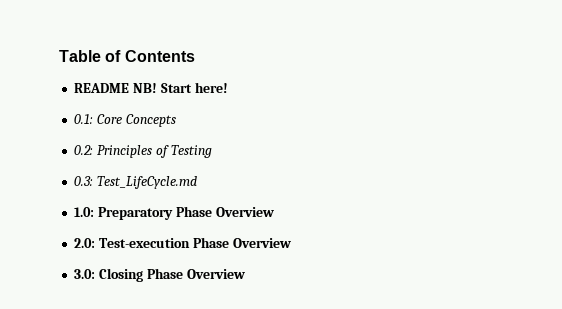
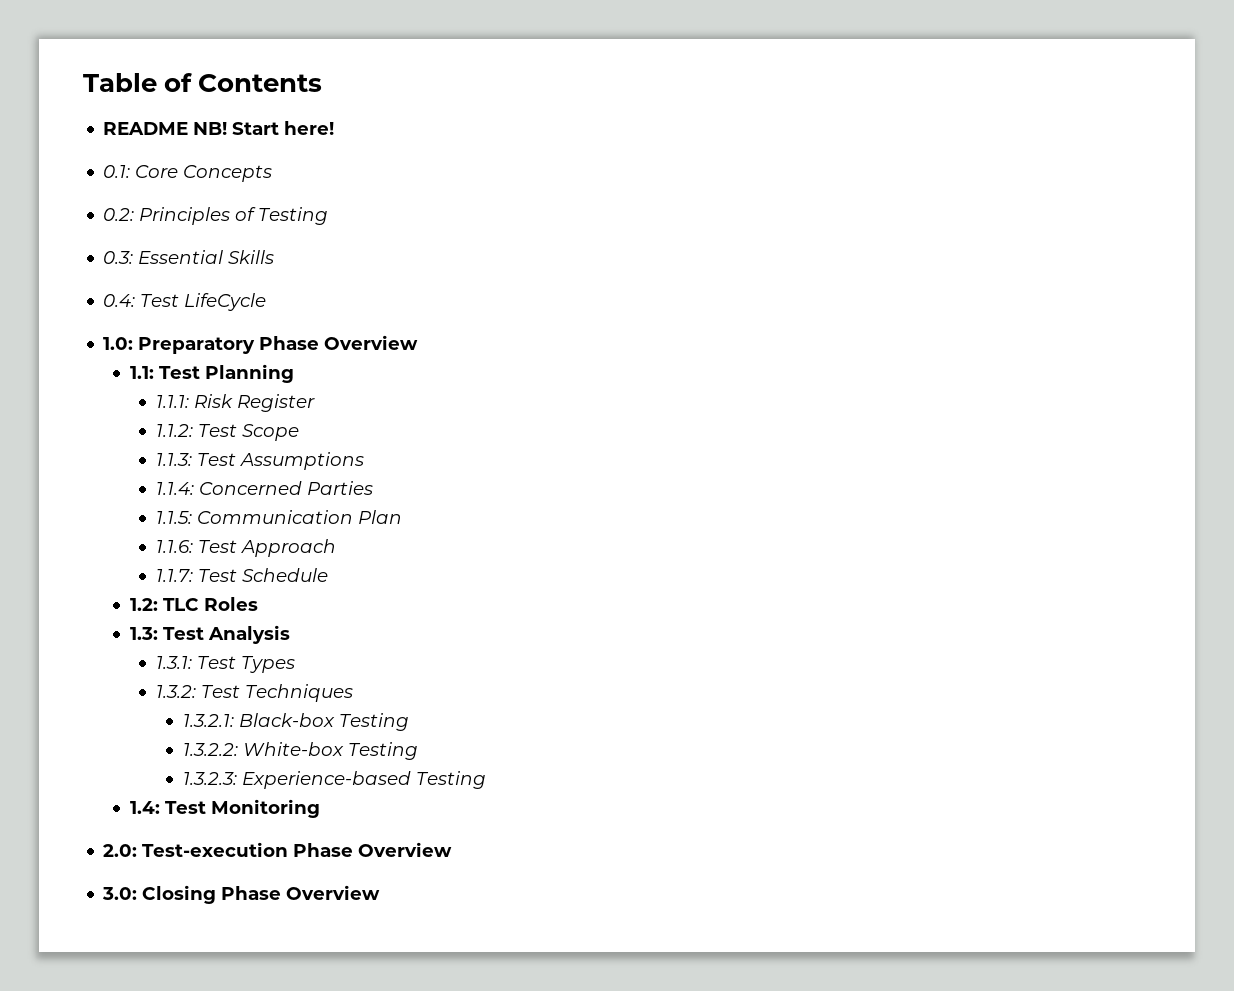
- 0.3: Test_LifeCycle.md
+ 0.3: Essential Skills
+ 0.4: Test LifeCycle
+ 1.1: Test Planning
+ 1.1.1: Risk Register
+ 1.1.2: Test Scope
+ 1.1.3: Test Assumptions
+ 1.1.4: Concerned Parties
+ 1.1.5: Communication Plan
+ 1.1.6: Test Approach
+ 1.1.7: Test Schedule
+ 1.2: TLC Roles
+ 1.3: Test Analysis
+ 1.3.1: Test Types
+ 1.3.2: Test Techniques
+ 1.3.2.1: Black-box Testing
+ 1.3.2.2: White-box Testing
+ 1.3.2.3: Experience-based Testing
+ 1.4: Test Monitoring

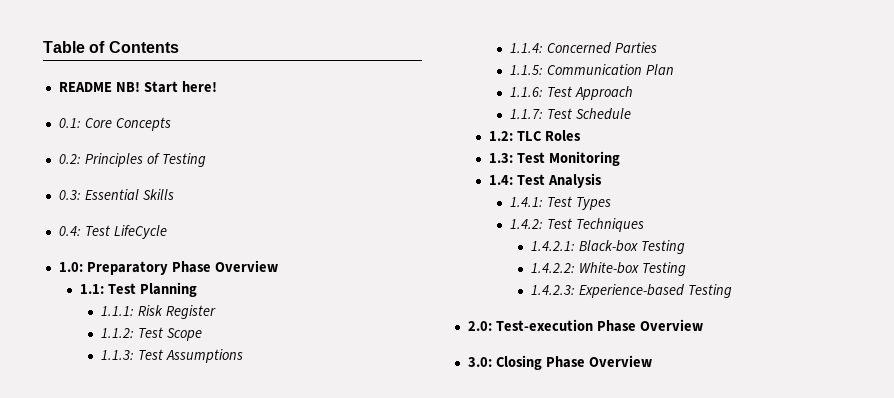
- 1.3: Test Analysis
+ 1.3: Test Monitoring
+ 1.4: Test Analysis
- 1.3.1: Test Types
+ 1.4.1: Test Types
- 1.3.2: Test Techniques
+ 1.4.2: Test Techniques
- 1.3.2.1: Black-box Testing
+ 1.4.2.1: Black-box Testing
- 1.3.2.2: White-box Testing
+ 1.4.2.2: White-box Testing
- 1.3.2.3: Experience-based Testing
+ 1.4.2.3: Experience-based Testing
- 1.4: Test Monitoring

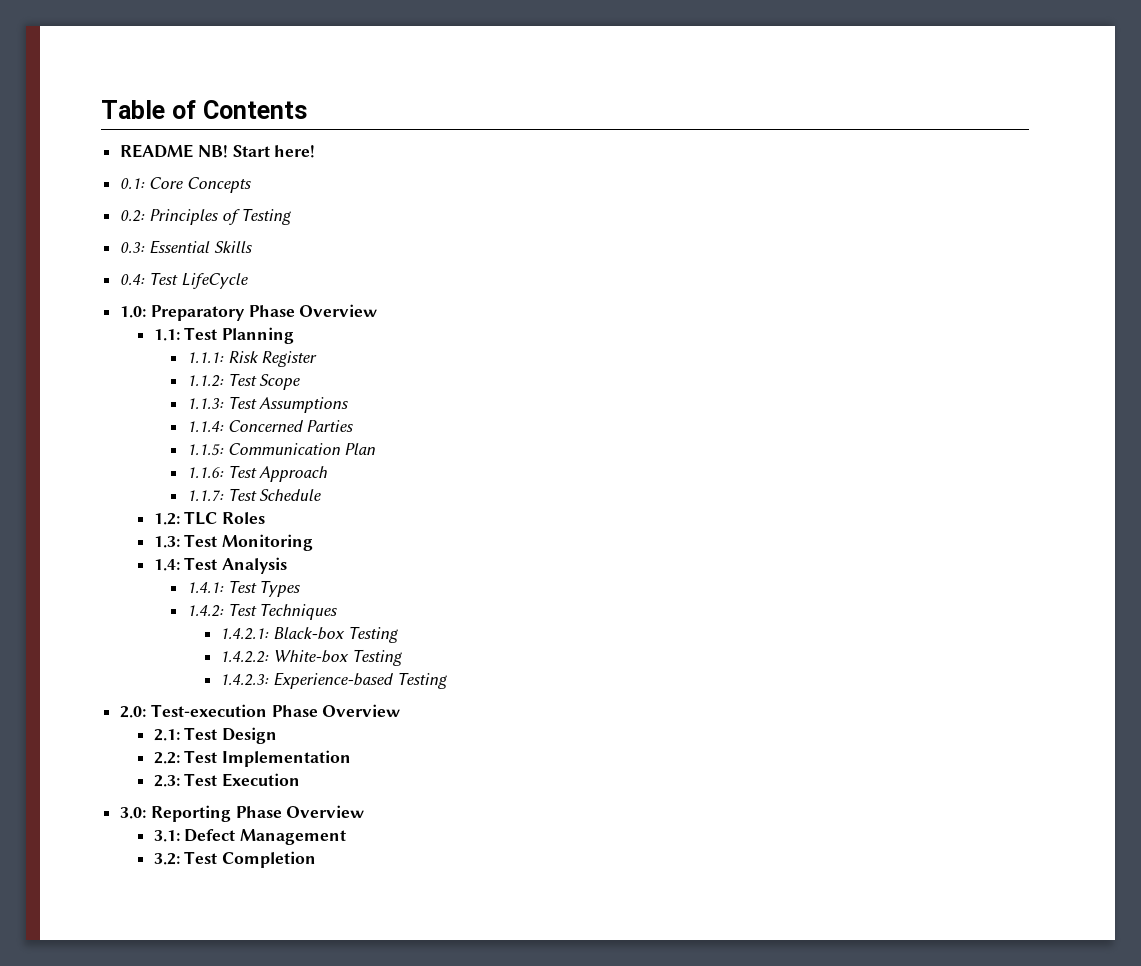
+ 2.1: Test Design
+ 2.2: Test Implementation
+ 2.3: Test Execution
- 3.0: Closing Phase Overview
+ 3.0: Reporting Phase Overview
+ 3.1: Defect Management
+ 3.2: Test Completion

